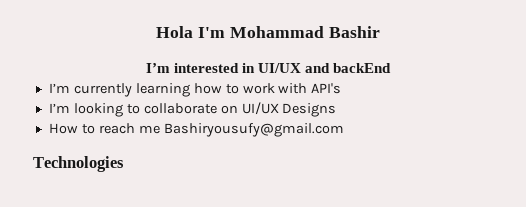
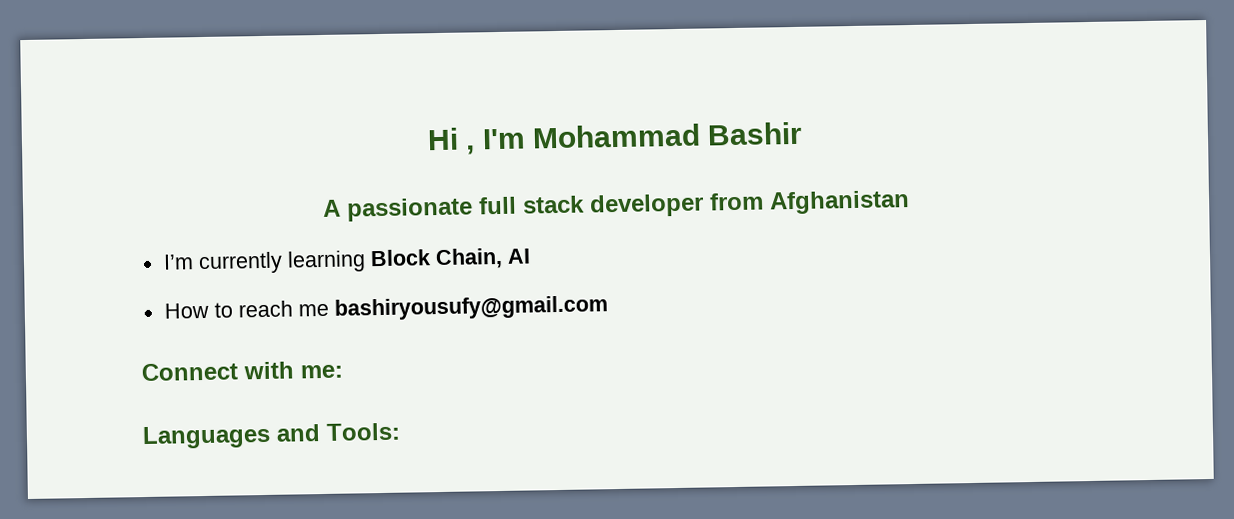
- Hola I'm Mohammad Bashir
+ Hi , I'm Mohammad Bashir
- I’m interested in UI/UX and backEnd
- I’m currently learning how to work with API's
- I’m looking to collaborate on UI/UX Designs
- How to reach me Bashiryousufy@gmail.com
- Technologies
+ A passionate full stack developer from Afghanistan
+ I’m currently learning Block Chain, AI
+ How to reach me bashiryousufy@gmail.com
+ Connect with me:
+ Languages and Tools:

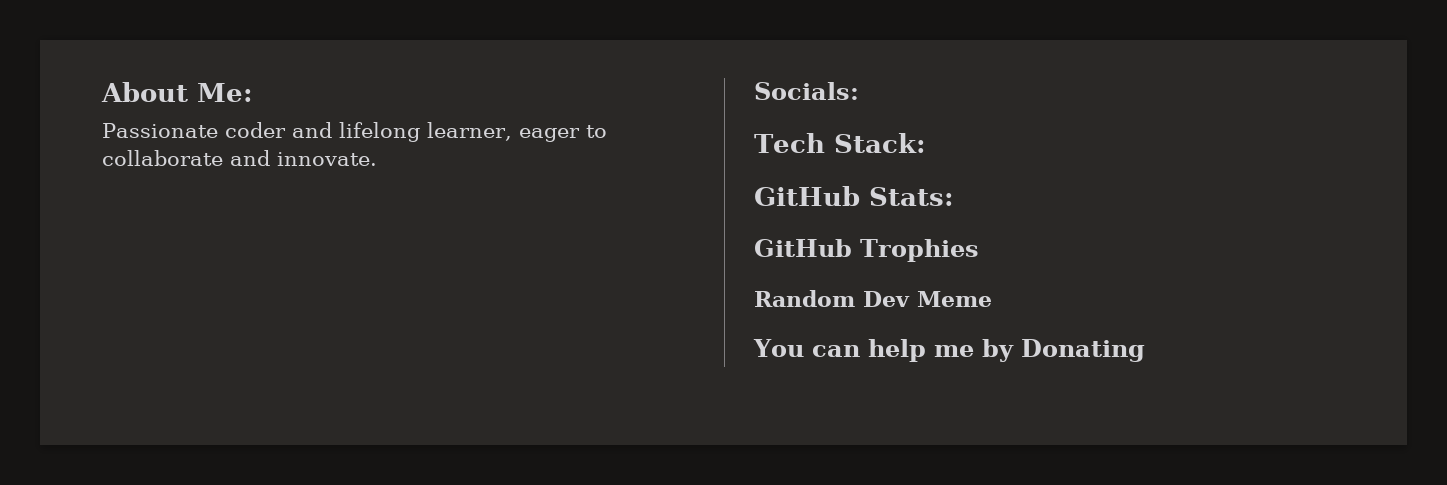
- Hi , I'm Mohammad Bashir
- A passionate full stack developer from Afghanistan
- I’m currently learning Block Chain, AI
- How to reach me bashiryousufy@gmail.com
- Connect with me:
- Languages and Tools:
+ About Me:
+ Passionate coder and lifelong learner, eager to collaborate and innovate.
+ Socials:
+ Tech Stack:
+ GitHub Stats:
+ GitHub Trophies
+ Random Dev Meme
+ You can help me by Donating

